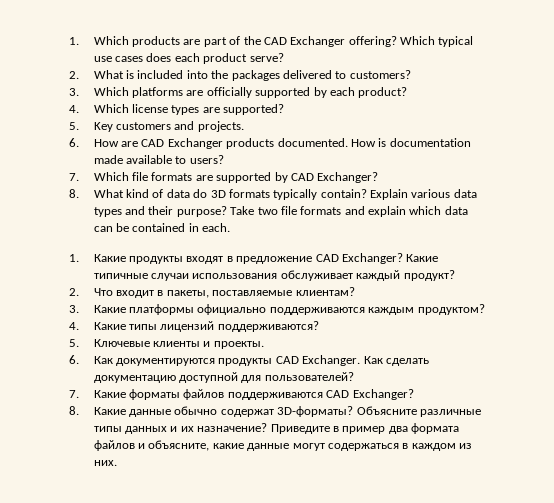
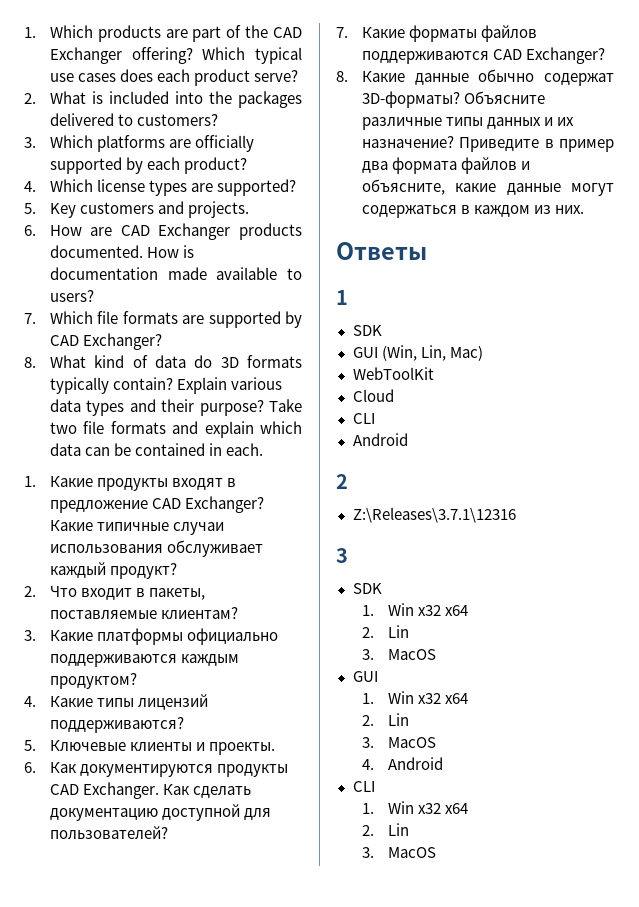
+ Ответы
+ 1
+ SDK
+ GUI (Win, Lin, Mac)
+ WebToolKit
+ Cloud
+ CLI
+ Android
+ 2
+ Z:\Releases\3.7.1\12316
+ 3
+ SDK
+ 1. Win x32 x64
+ 2. Lin
+ 3. MacOS
+ GUI
+ 1. Win x32 x64
+ 2. Lin
+ 3. MacOS
+ 4. Android
+ CLI
+ 1. Win x32 x64
+ 2. Lin
+ 3. MacOS

